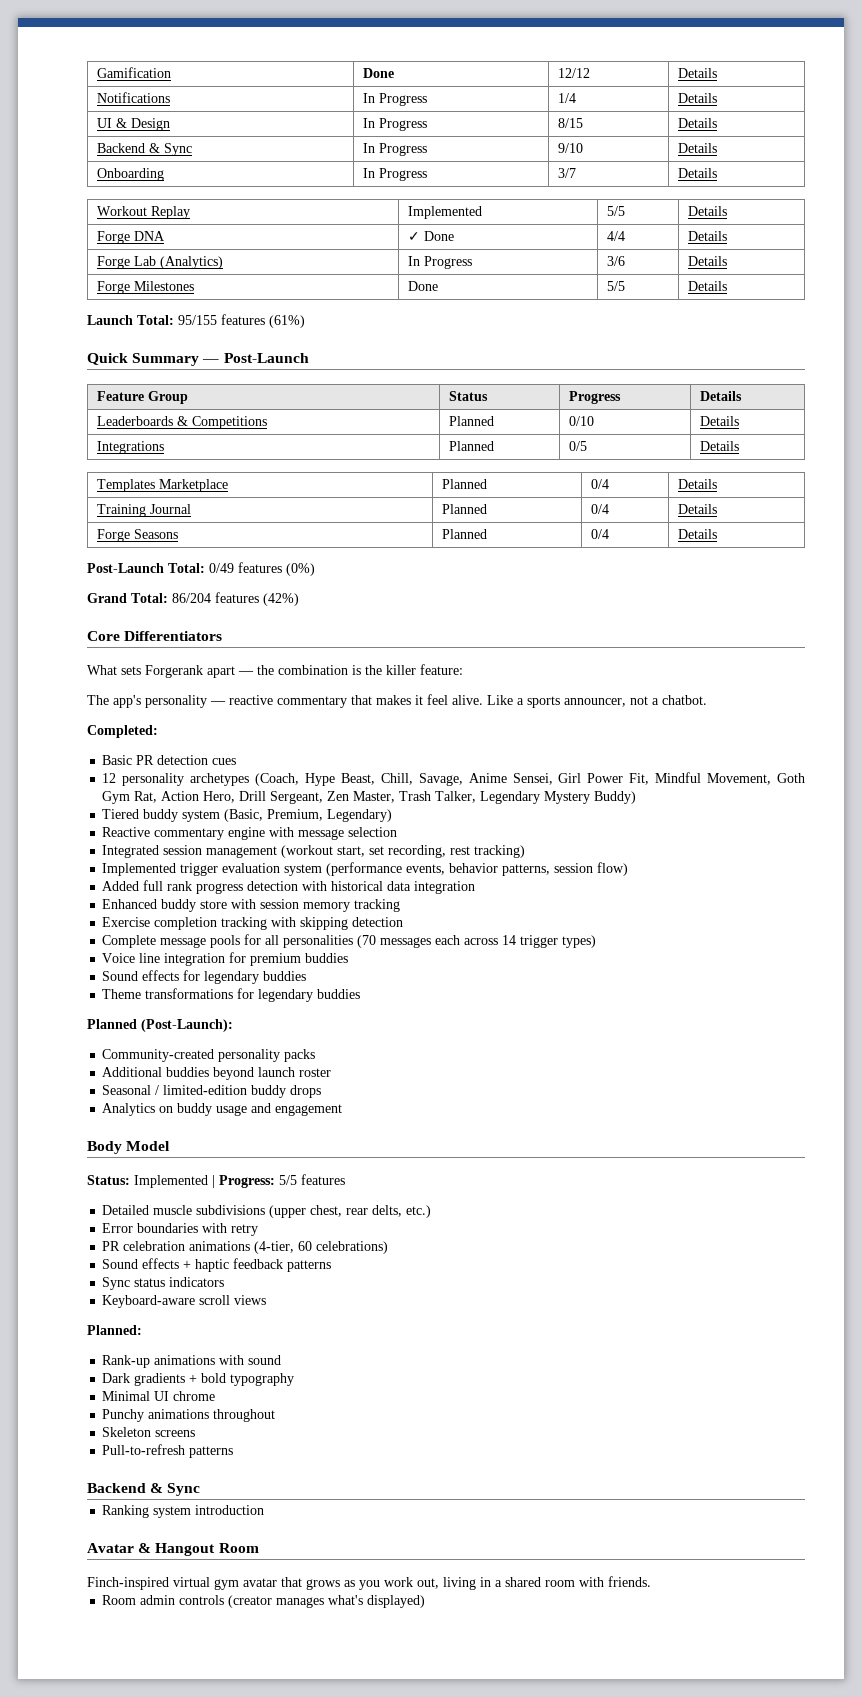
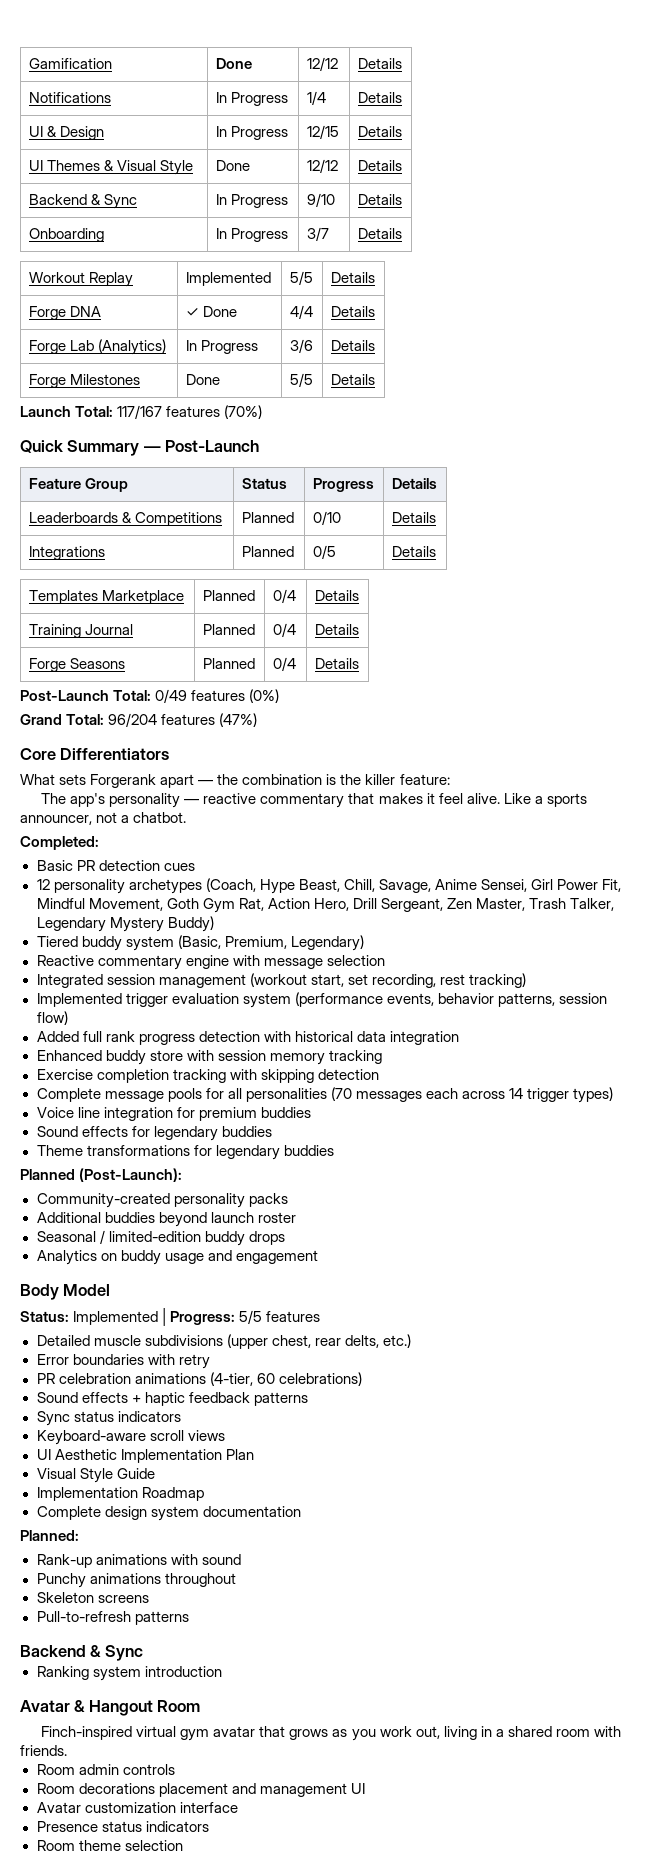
- UI & Design | In Progress | 8/15 | Details
+ UI & Design | In Progress | 12/15 | Details
+ UI Themes & Visual Style | Done | 12/12 | Details
- Launch Total: 95/155 features (61%)
+ Launch Total: 117/167 features (70%)
- Grand Total: 86/204 features (42%)
+ Grand Total: 96/204 features (47%)
+ UI Aesthetic Implementation Plan
+ Visual Style Guide
+ Implementation Roadmap
+ Complete design system documentation
- Dark gradients + bold typography
- Minimal UI chrome
- Room admin controls (creator manages what's displayed)
+ Room admin controls
+ Room decorations placement and management UI
+ Avatar customization interface
+ Presence status indicators
+ Room theme selection

